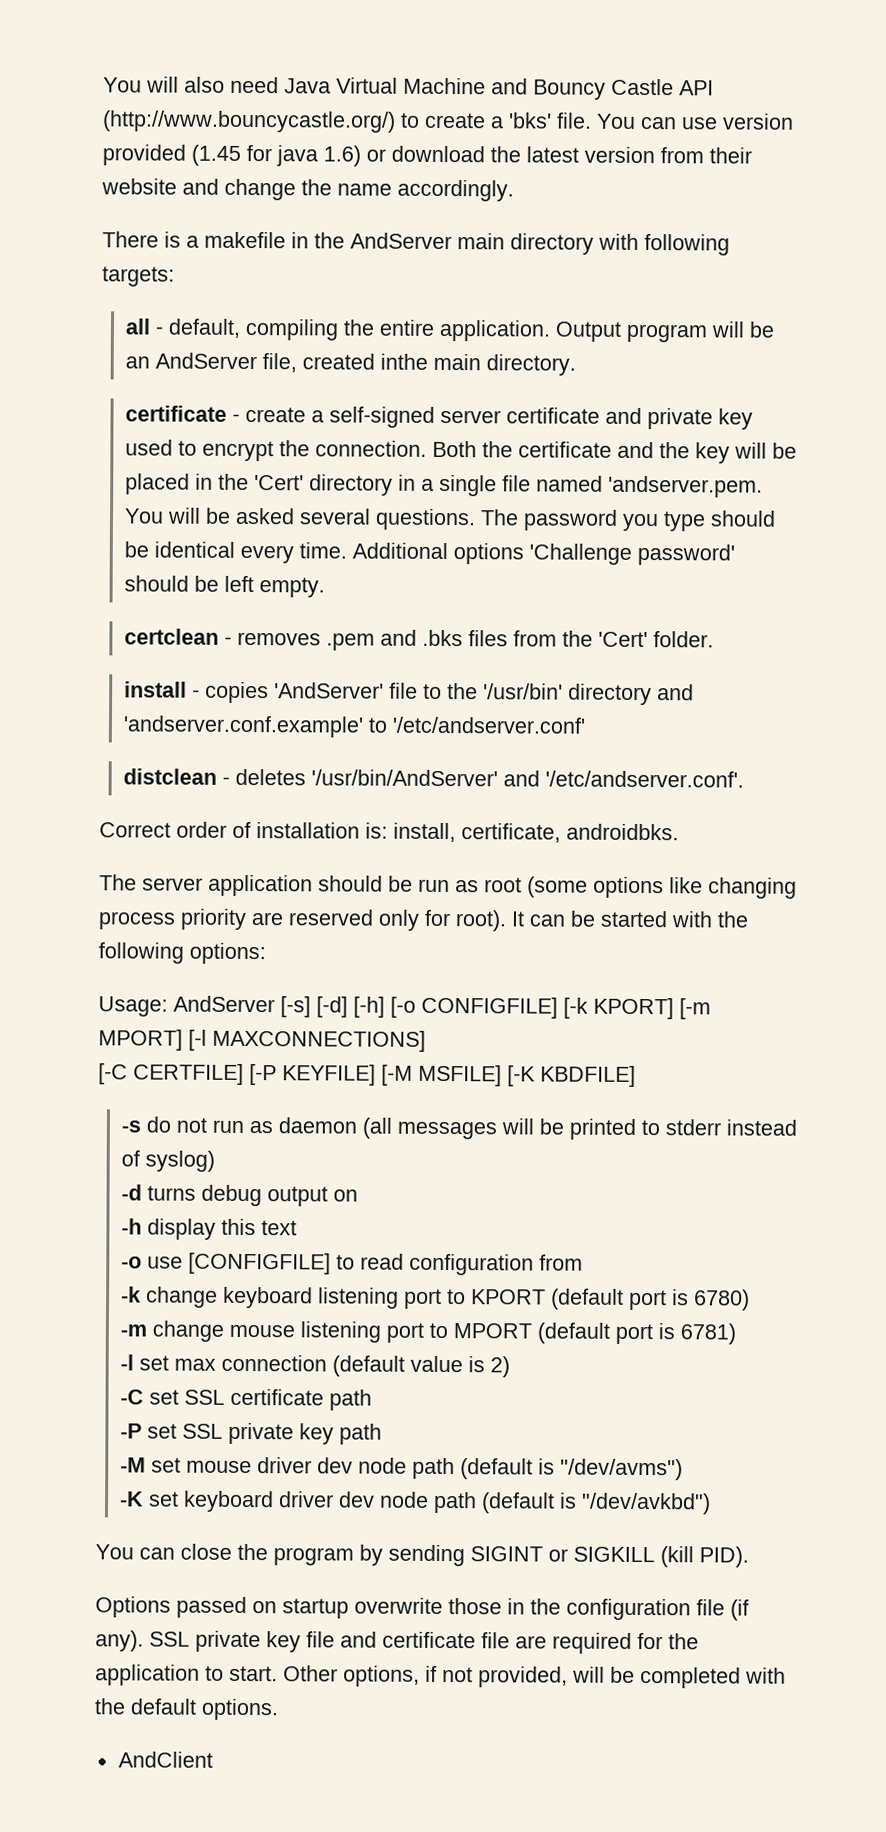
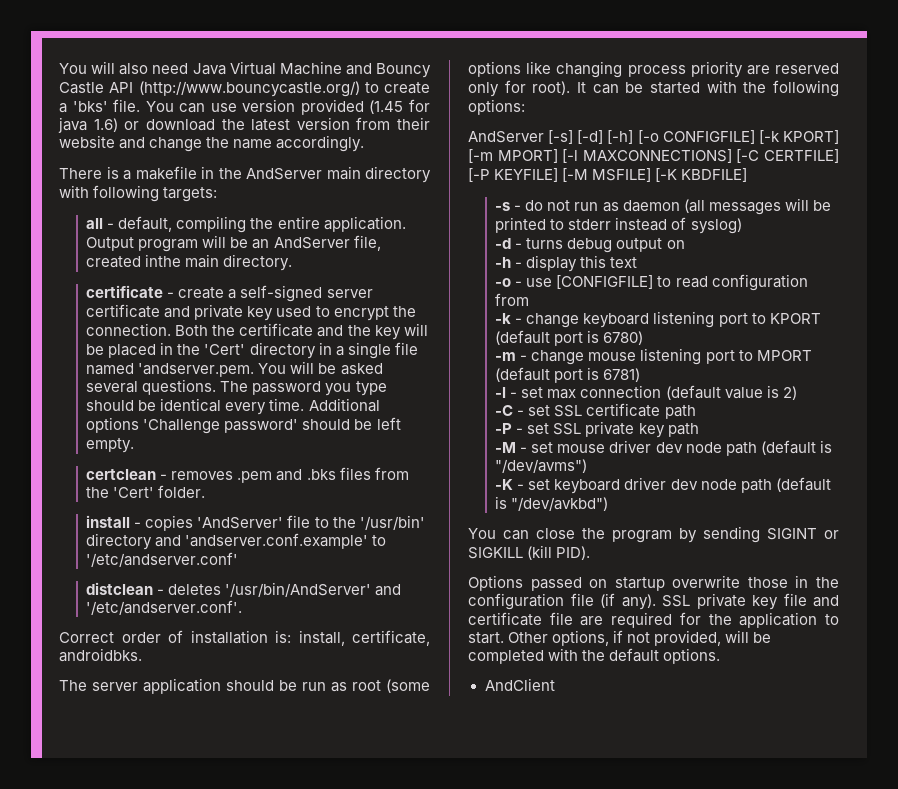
- Usage: AndServer [-s] [-d] [-h] [-o CONFIGFILE] [-k KPORT] [-m MPORT] [-l MAXCONNECTIONS]
- [-C CERTFILE] [-P KEYFILE] [-M MSFILE] [-K KBDFILE]
+ AndServer [-s] [-d] [-h] [-o CONFIGFILE] [-k KPORT] [-m MPORT] [-l MAXCONNECTIONS] [-C CERTFILE] [-P KEYFILE] [-M MSFILE] [-K KBDFILE]
- -s do not run as daemon (all messages will be printed to stderr instead of syslog)
+ -s - do not run as daemon (all messages will be printed to stderr instead of syslog)
- -d turns debug output on
+ -d - turns debug output on
- -h display this text
+ -h - display this text
- -o use [CONFIGFILE] to read configuration from
+ -o - use [CONFIGFILE] to read configuration from
- -k change keyboard listening port to KPORT (default port is 6780)
+ -k - change keyboard listening port to KPORT (default port is 6780)
- -m change mouse listening port to MPORT (default port is 6781)
+ -m - change mouse listening port to MPORT (default port is 6781)
- -l set max connection (default value is 2)
+ -l - set max connection (default value is 2)
- -C set SSL certificate path
+ -C - set SSL certificate path
- -P set SSL private key path
+ -P - set SSL private key path
- -M set mouse driver dev node path (default is "/dev/avms")
+ -M - set mouse driver dev node path (default is "/dev/avms")
- -K set keyboard driver dev node path (default is "/dev/avkbd")
+ -K - set keyboard driver dev node path (default is "/dev/avkbd")

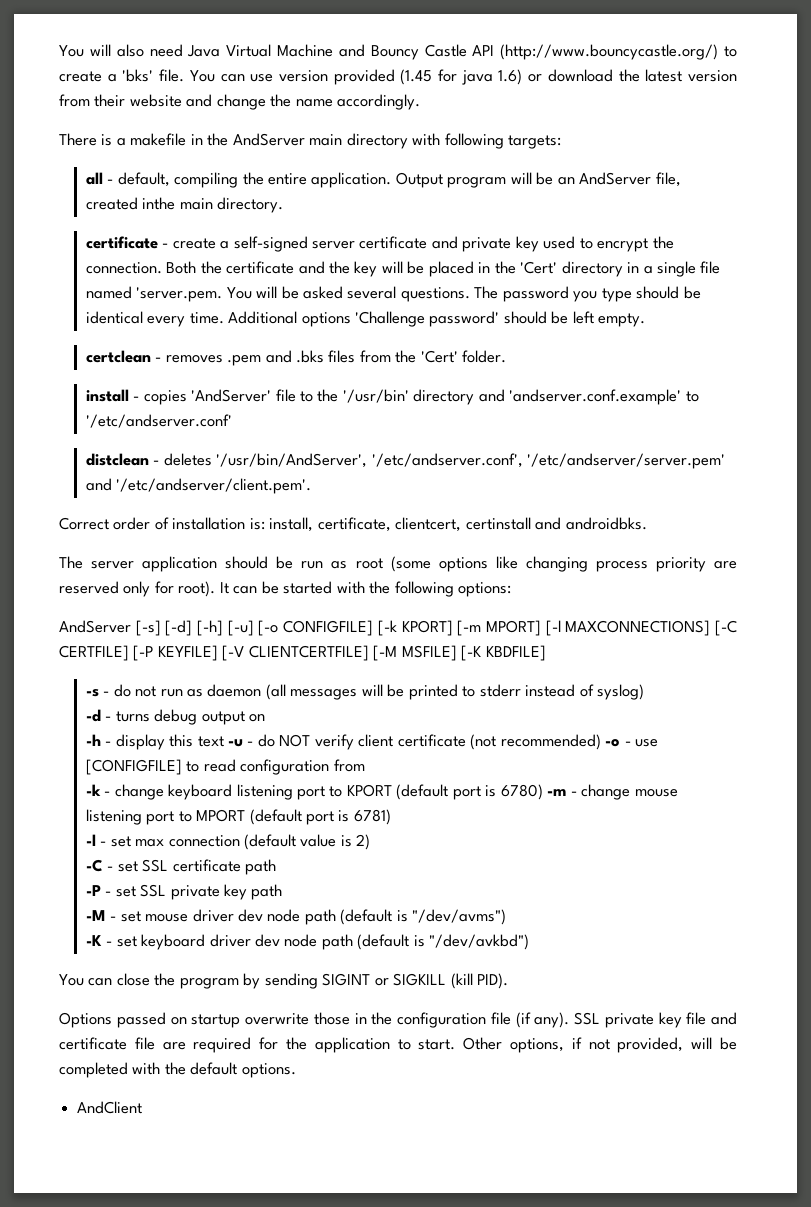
- Both the certificate and the key will be placed in the 'Cert' directory in a single file named 'andserver.pem. You will be asked several questions.
+ Both the certificate and the key will be placed in the 'Cert' directory in a single file named 'server.pem. You will be asked several questions.
- distclean - deletes '/usr/bin/AndServer' and '/etc/andserver.conf'.
+ distclean - deletes '/usr/bin/AndServer', '/etc/andserver.conf', '/etc/andserver/server.pem' and '/etc/andserver/client.pem'.
- Correct order of installation is: install, certificate, androidbks.
+ Correct order of installation is: install, certificate, clientcert, certinstall and androidbks.
- AndServer [-s] [-d] [-h] [-o CONFIGFILE] [-k KPORT] [-m MPORT] [-l MAXCONNECTIONS] [-C CERTFILE] [-P KEYFILE] [-M MSFILE] [-K KBDFILE]
+ AndServer [-s] [-d] [-h] [-u] [-o CONFIGFILE] [-k KPORT] [-m MPORT] [-l MAXCONNECTIONS] [-C CERTFILE] [-P KEYFILE] [-V CLIENTCERTFILE] [-M MSFILE] [-K KBDFILE]
- -h - display this text
- -o - use [CONFIGFILE] to read configuration from
+ -h - display this text -u - do NOT verify client certificate (not recommended) -o - use [CONFIGFILE] to read configuration from
- -k - change keyboard listening port to KPORT (default port is 6780)
- -m - change mouse listening port to MPORT (default port is 6781)
+ -k - change keyboard listening port to KPORT (default port is 6780) -m - change mouse listening port to MPORT (default port is 6781)

